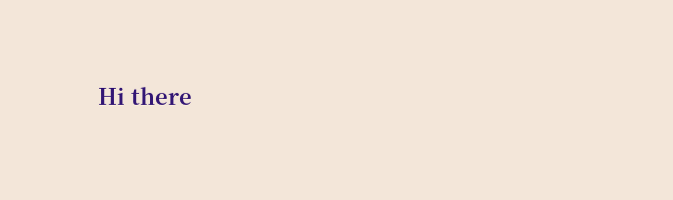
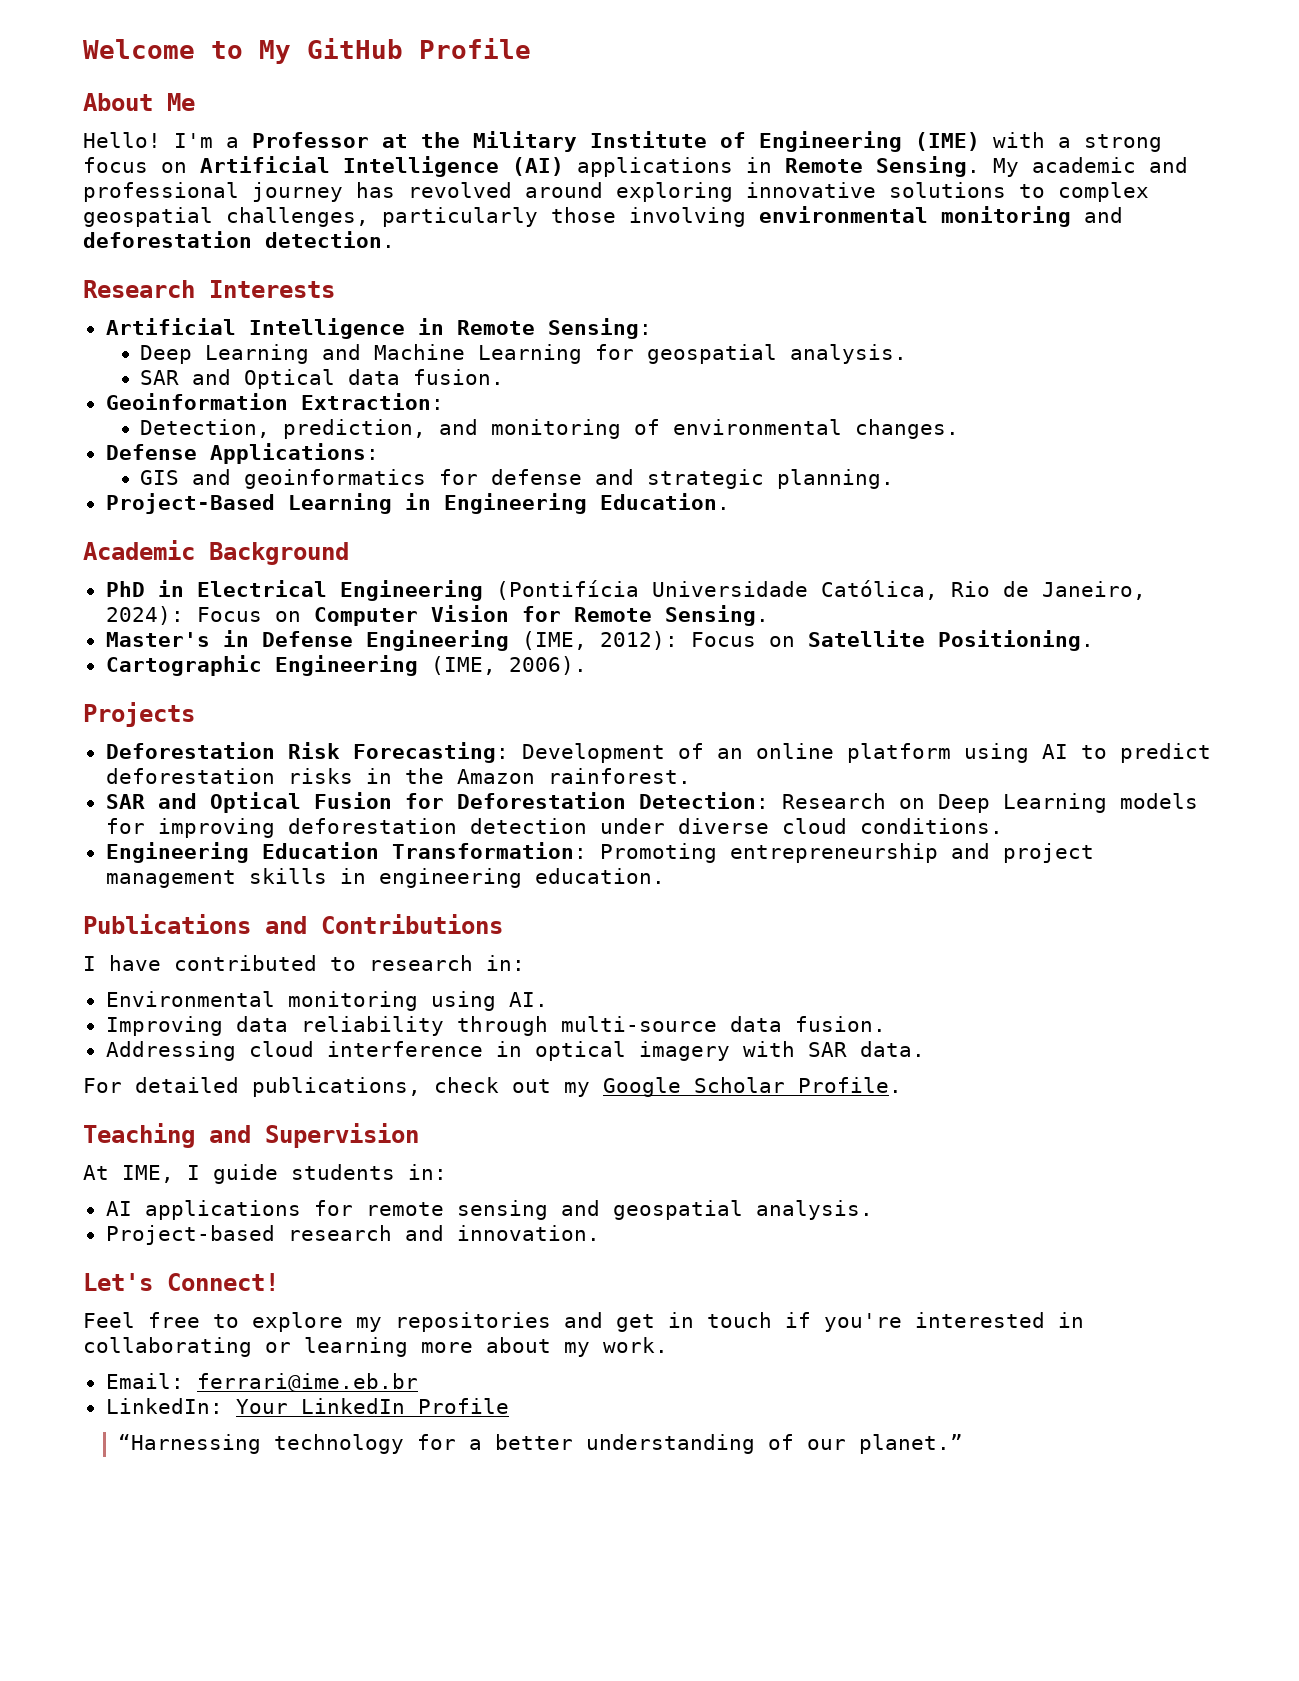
- Hi there
+ Welcome to My GitHub Profile
+ About Me
+ Hello! I'm a Professor at the Military Institute of Engineering (IME) with a strong focus on Artificial Intelligence (AI) applications in Remote Sensing. My academic and professional journey has revolved around exploring innovative solutions to complex geospatial challenges, particularly those involving environmental monitoring and deforestation detection.
+ Research Interests
+ Artificial Intelligence in Remote Sensing:
+ Deep Learning and Machine Learning for geospatial analysis.
+ SAR and Optical data fusion.
+ Geoinformation Extraction:
+ Detection, prediction, and monitoring of environmental changes.
+ Defense Applications:
+ GIS and geoinformatics for defense and strategic planning.
+ Project-Based Learning in Engineering Education.
+ Academic Background
+ PhD in Electrical Engineering (Pontifícia Universidade Católica, Rio de Janeiro, 2024): Focus on Computer Vision for Remote Sensing.
+ Master's in Defense Engineering (IME, 2012): Focus on Satellite Positioning.
+ Cartographic Engineering (IME, 2006).
+ Projects
+ Deforestation Risk Forecasting: Development of an online platform using AI to predict deforestation risks in the Amazon rainforest.
+ SAR and Optical Fusion for Deforestation Detection: Research on Deep Learning models for improving deforestation detection under diverse cloud conditions.
+ Engineering Education Transformation: Promoting entrepreneurship and project management skills in engineering education.
+ Publications and Contributions
+ I have contributed to research in:
+ Environmental monitoring using AI.
+ Improving data reliability through multi-source data fusion.
+ Addressing cloud interference in optical imagery with SAR data.
+ For detailed publications, check out my Google Scholar Profile.
+ Teaching and Supervision
+ At IME, I guide students in:
+ AI applications for remote sensing and geospatial analysis.
+ Project-based research and innovation.
+ Let's Connect!
+ Feel free to explore my repositories and get in touch if you're interested in collaborating or learning more about my work.
+ Email: ferrari@ime.eb.br
+ LinkedIn: Your LinkedIn Profile
+ “Harnessing technology for a better understanding of our planet.”

